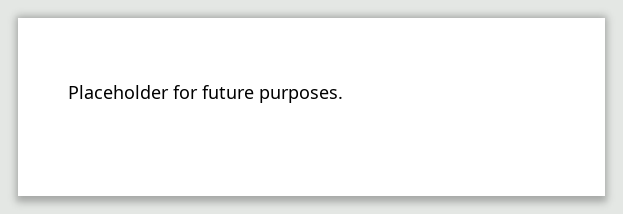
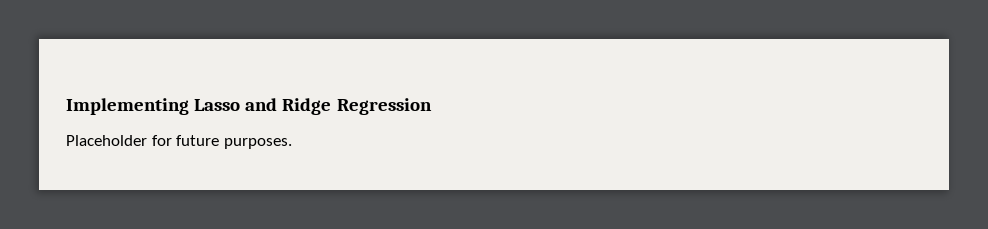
+ Implementing Lasso and Ridge Regression

